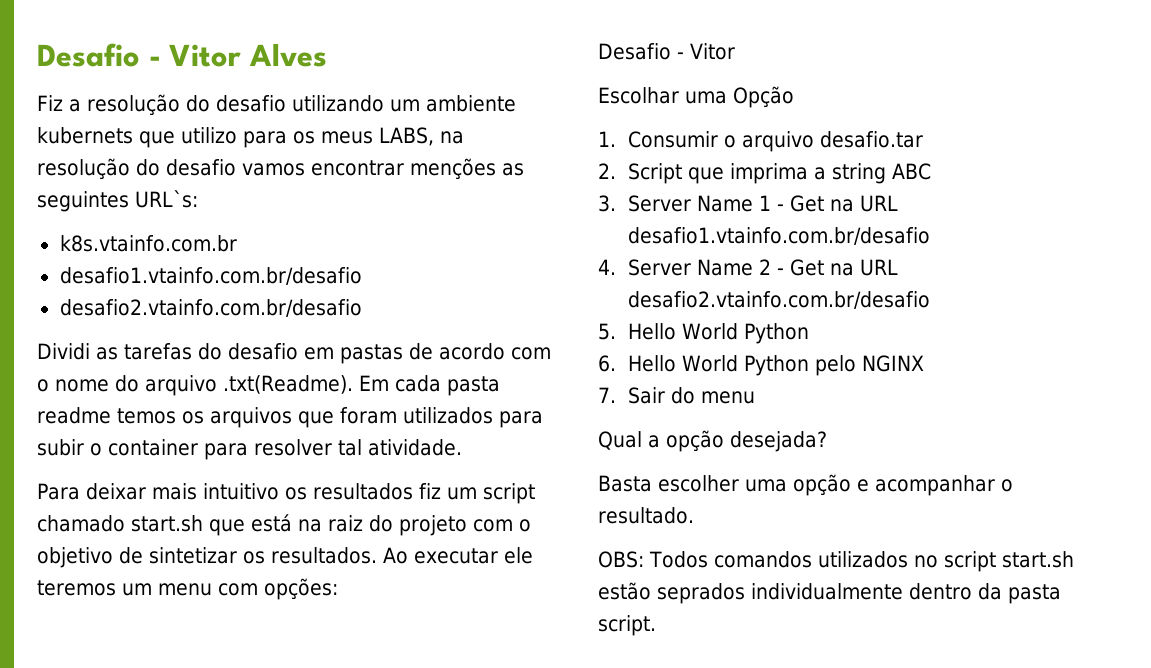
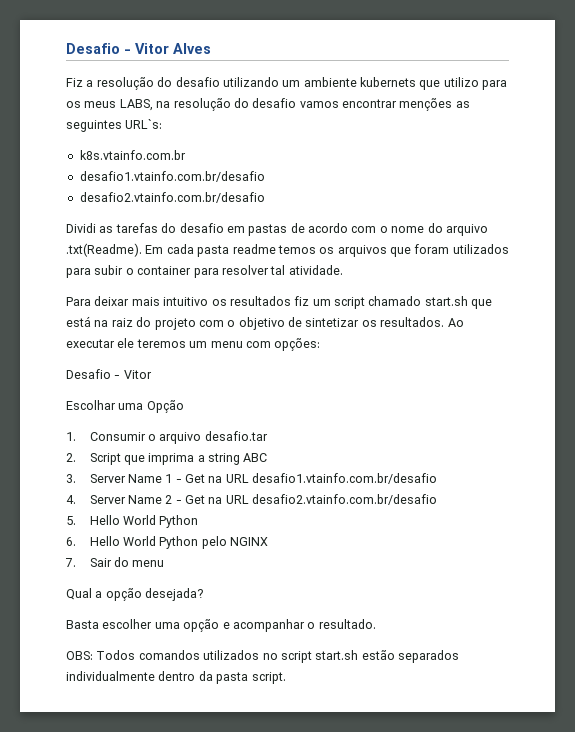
- OBS: Todos comandos utilizados no script start.sh estão seprados individualmente dentro da pasta script.
+ OBS: Todos comandos utilizados no script start.sh estão separados individualmente dentro da pasta script.

